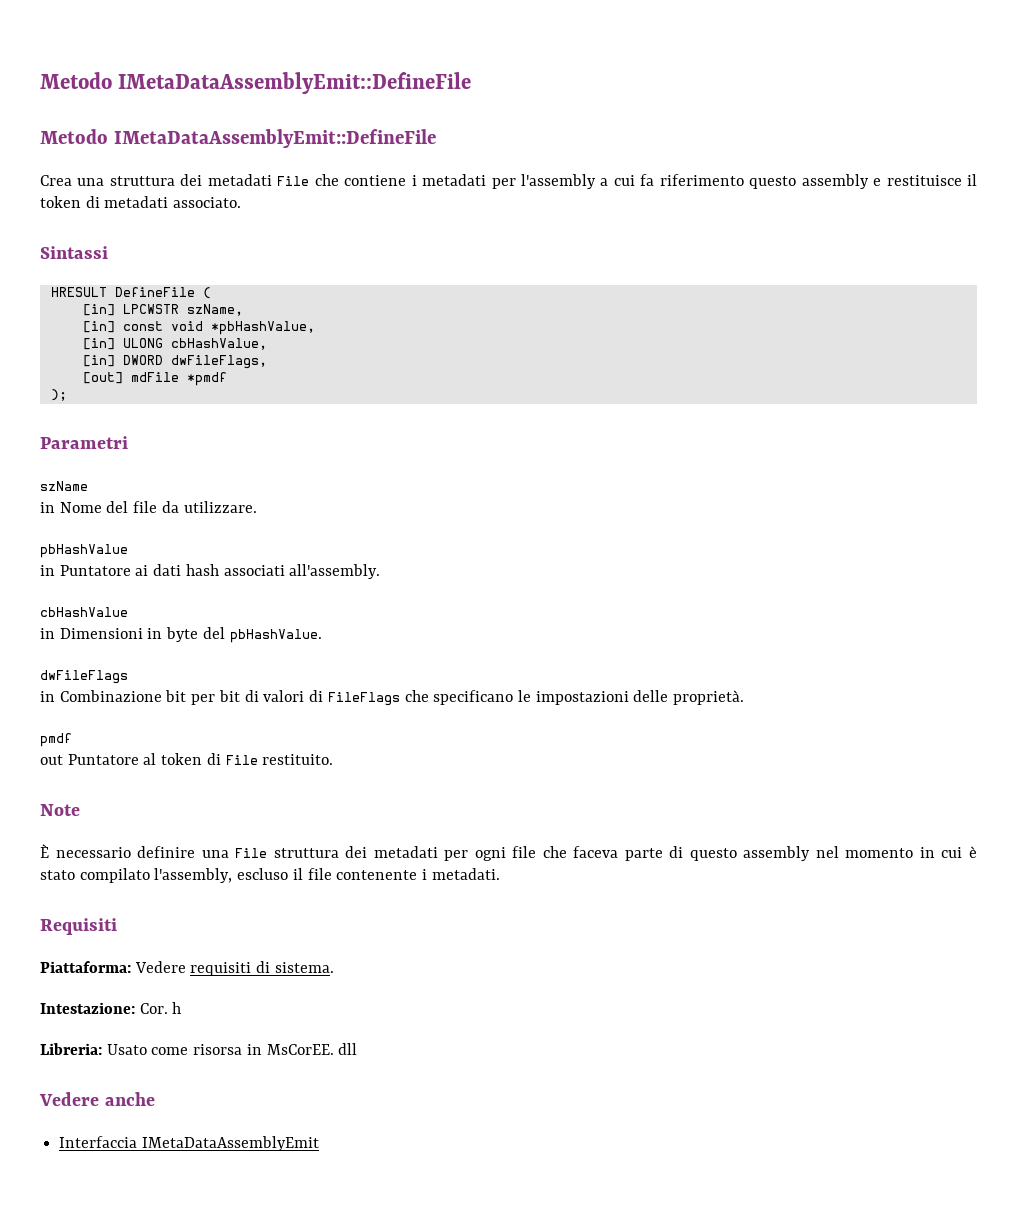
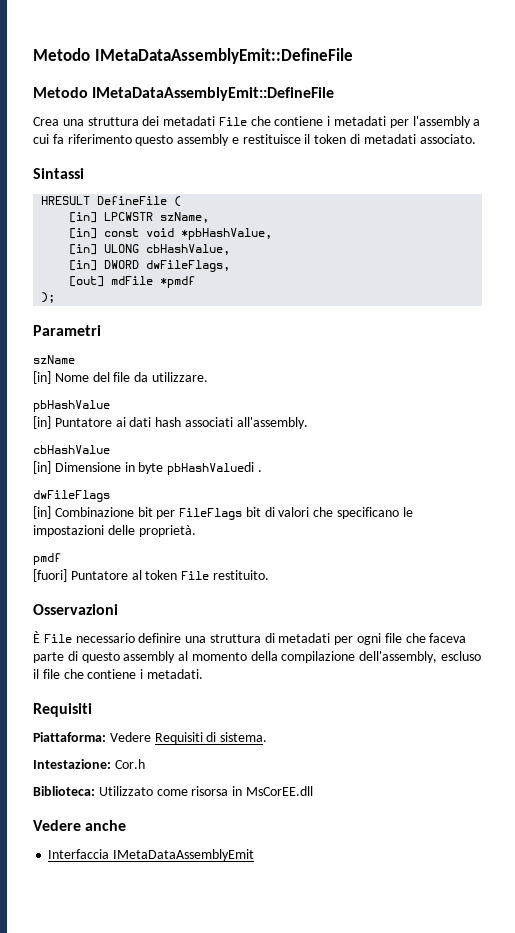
- in Nome del file da utilizzare.
+ [in] Nome del file da utilizzare.
- in Puntatore ai dati hash associati all'assembly.
+ [in] Puntatore ai dati hash associati all'assembly.
- in Dimensioni in byte del pbHashValue.
+ [in] Dimensione in byte pbHashValuedi .
- in Combinazione bit per bit di valori di FileFlags che specificano le impostazioni delle proprietà.
+ [in] Combinazione bit per FileFlags bit di valori che specificano le impostazioni delle proprietà.
- out Puntatore al token di File restituito.
+ [fuori] Puntatore al token File restituito.
- Note
+ Osservazioni
- È necessario definire una File struttura dei metadati per ogni file che faceva parte di questo assembly nel momento in cui è stato compilato l'assembly, escluso il file contenente i metadati.
+ È File necessario definire una struttura di metadati per ogni file che faceva parte di questo assembly al momento della compilazione dell'assembly, escluso il file che contiene i metadati.
- Piattaforma: Vedere requisiti di sistema.
+ Piattaforma: Vedere Requisiti di sistema.
- Intestazione: Cor. h
- Libreria: Usato come risorsa in MsCorEE. dll
+ Intestazione: Cor.h
+ Biblioteca: Utilizzato come risorsa in MsCorEE.dll

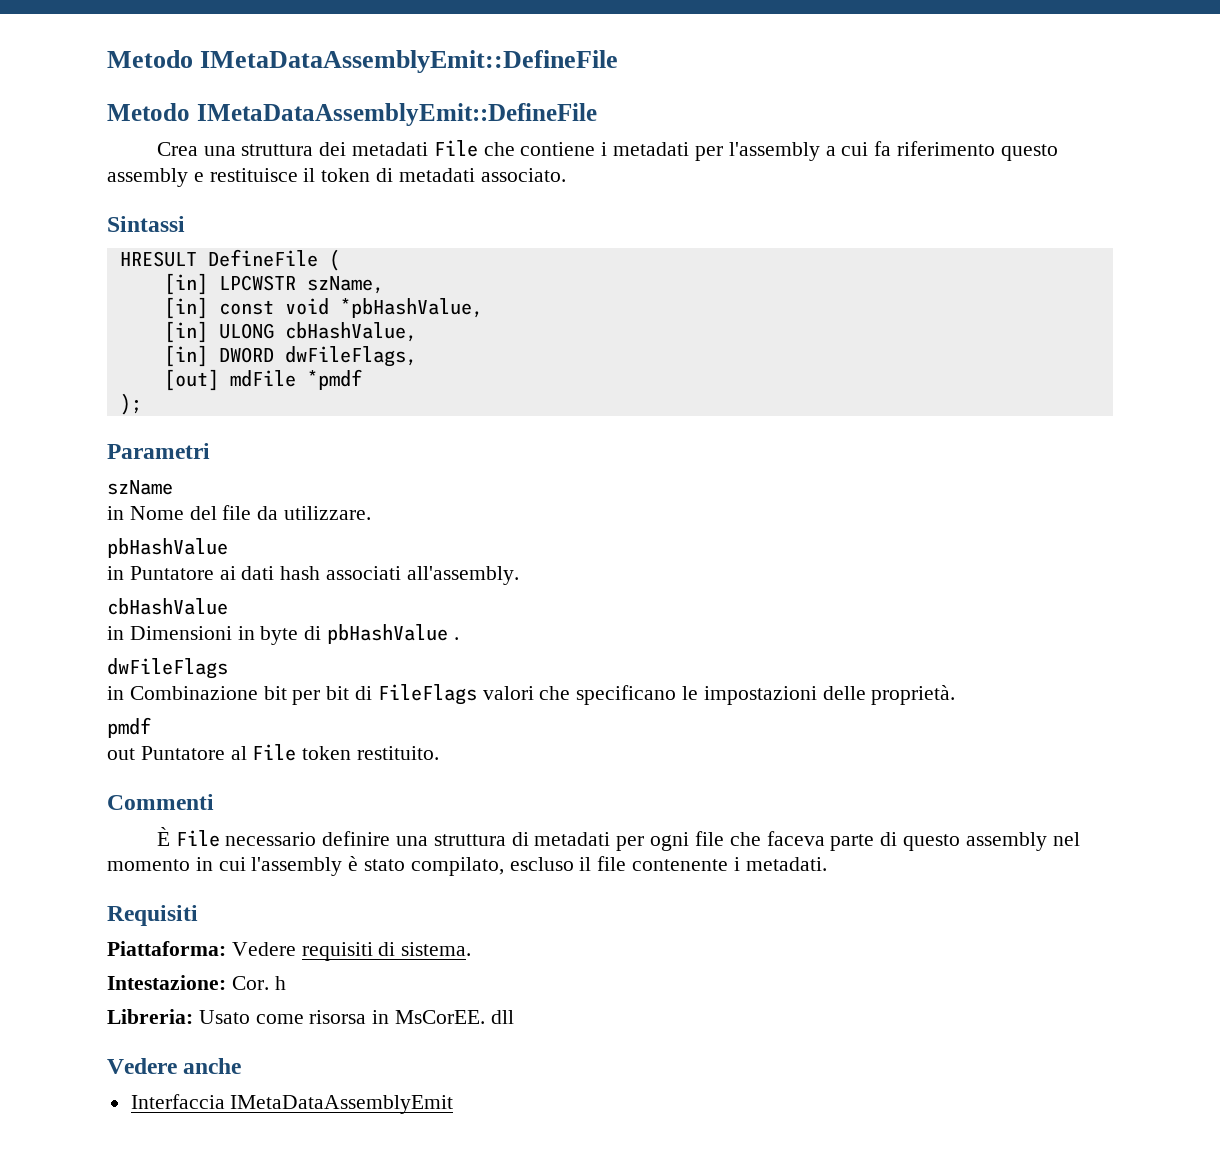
- [in] Nome del file da utilizzare.
+ in Nome del file da utilizzare.
- [in] Puntatore ai dati hash associati all'assembly.
+ in Puntatore ai dati hash associati all'assembly.
- [in] Dimensione in byte pbHashValuedi .
+ in Dimensioni in byte di pbHashValue .
- [in] Combinazione bit per FileFlags bit di valori che specificano le impostazioni delle proprietà.
+ in Combinazione bit per bit di FileFlags valori che specificano le impostazioni delle proprietà.
- [fuori] Puntatore al token File restituito.
+ out Puntatore al File token restituito.
- Osservazioni
+ Commenti
- È File necessario definire una struttura di metadati per ogni file che faceva parte di questo assembly al momento della compilazione dell'assembly, escluso il file che contiene i metadati.
+ È File necessario definire una struttura di metadati per ogni file che faceva parte di questo assembly nel momento in cui l'assembly è stato compilato, escluso il file contenente i metadati.
- Piattaforma: Vedere Requisiti di sistema.
+ Piattaforma: Vedere requisiti di sistema.
- Intestazione: Cor.h
- Biblioteca: Utilizzato come risorsa in MsCorEE.dll
+ Intestazione: Cor. h
+ Libreria: Usato come risorsa in MsCorEE. dll

